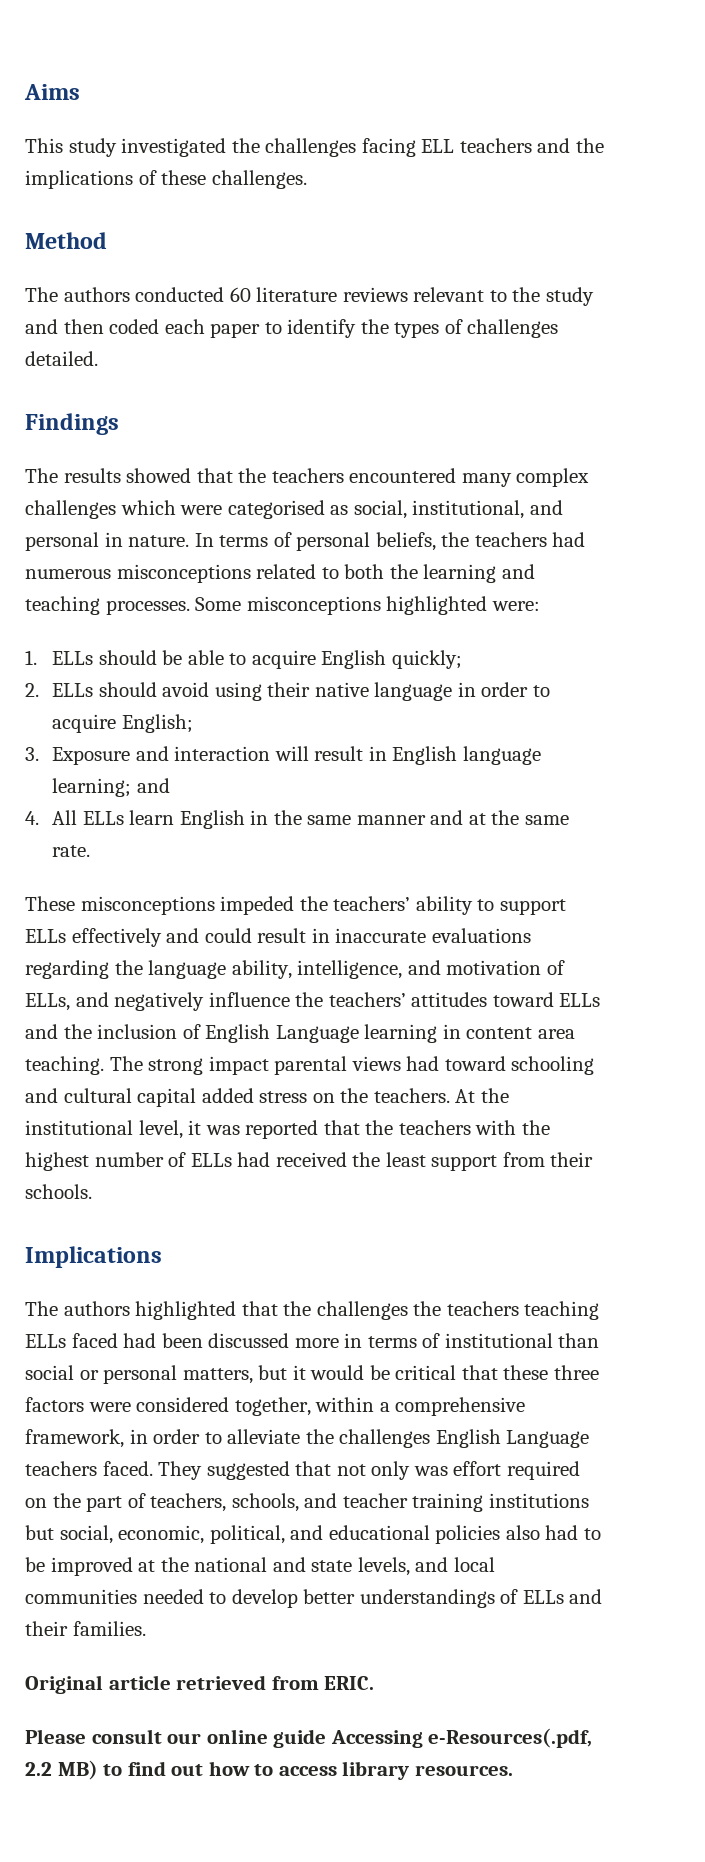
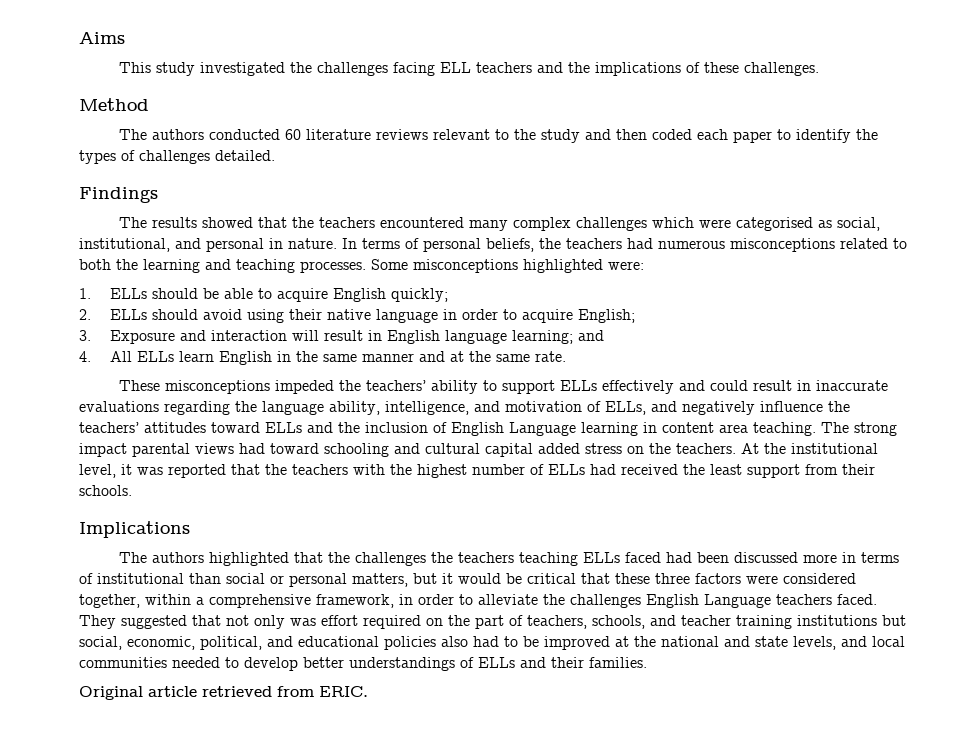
- Please consult our online guide Accessing e-Resources(.pdf, 2.2 MB) to find out how to access library resources.

